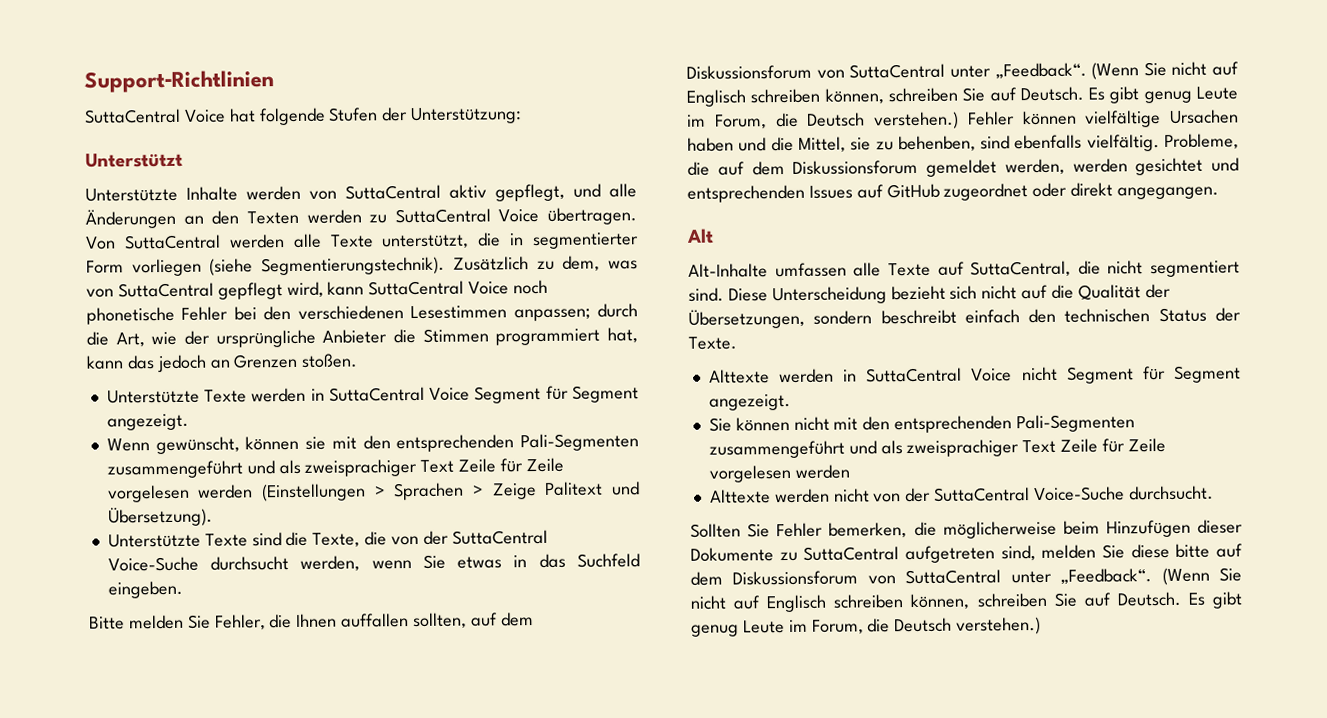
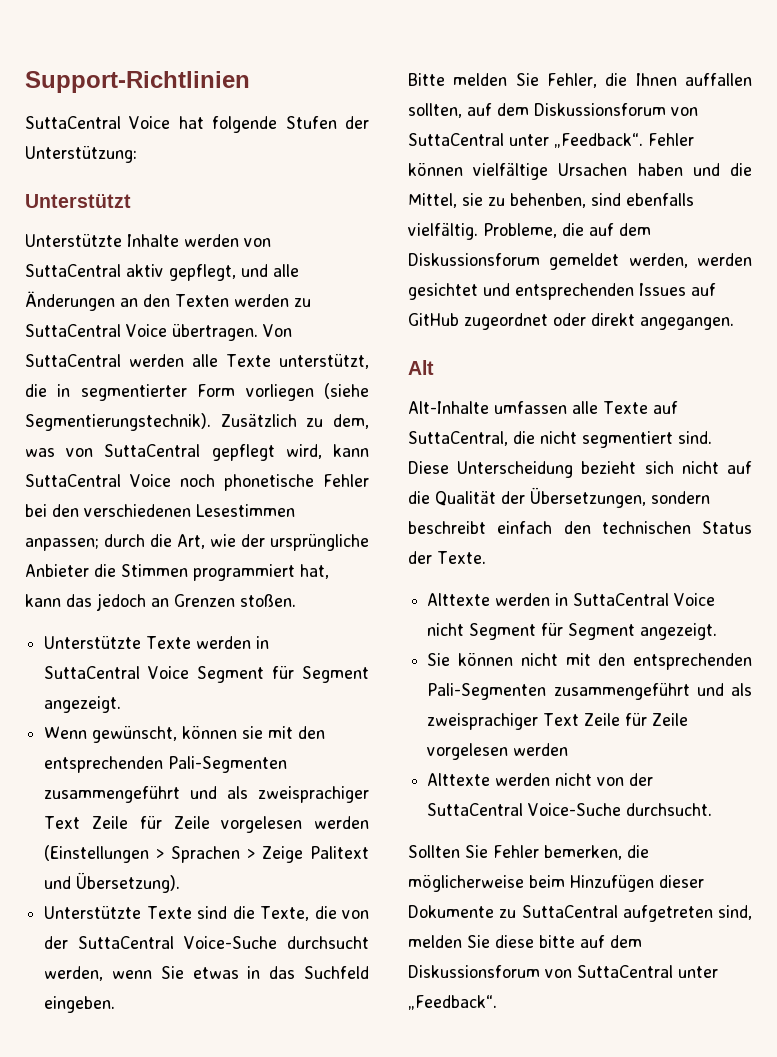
- Bitte melden Sie Fehler, die Ihnen auffallen sollten, auf dem Diskussionsforum von SuttaCentral unter „Feedback“. (Wenn Sie nicht auf Englisch schreiben können, schreiben Sie auf Deutsch. Es gibt genug Leute im Forum, die Deutsch verstehen.)
+ Bitte melden Sie Fehler, die Ihnen auffallen sollten, auf dem Diskussionsforum von SuttaCentral unter „Feedback“.
- Sollten Sie Fehler bemerken, die möglicherweise beim Hinzufügen dieser Dokumente zu SuttaCentral aufgetreten sind, melden Sie diese bitte auf dem Diskussionsforum von SuttaCentral unter „Feedback“. (Wenn Sie nicht auf Englisch schreiben können, schreiben Sie auf Deutsch. Es gibt genug Leute im Forum, die Deutsch verstehen.)
+ Sollten Sie Fehler bemerken, die möglicherweise beim Hinzufügen dieser Dokumente zu SuttaCentral aufgetreten sind, melden Sie diese bitte auf dem Diskussionsforum von SuttaCentral unter „Feedback“.

